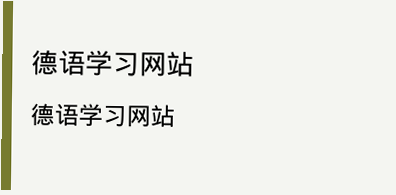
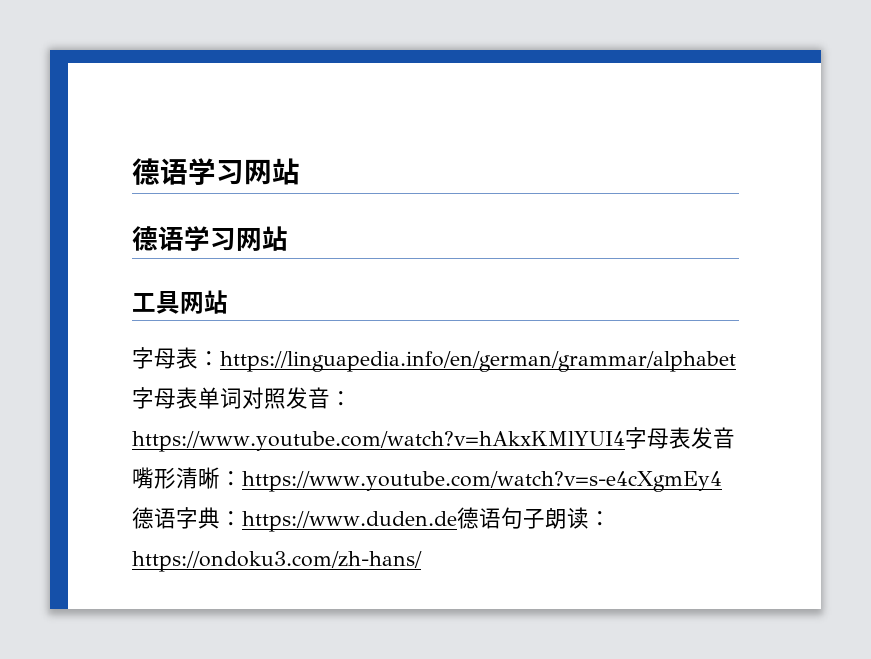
+ 工具网站
+ 字母表：https://linguapedia.info/en/german/grammar/alphabet字母表单词对照发音：https://www.youtube.com/watch?v=hAkxKMlYUI4字母表发音嘴形清晰：https://www.youtube.com/watch?v=s-e4cXgmEy4德语字典：https://www.duden.de德语句子朗读：https://ondoku3.com/zh-hans/

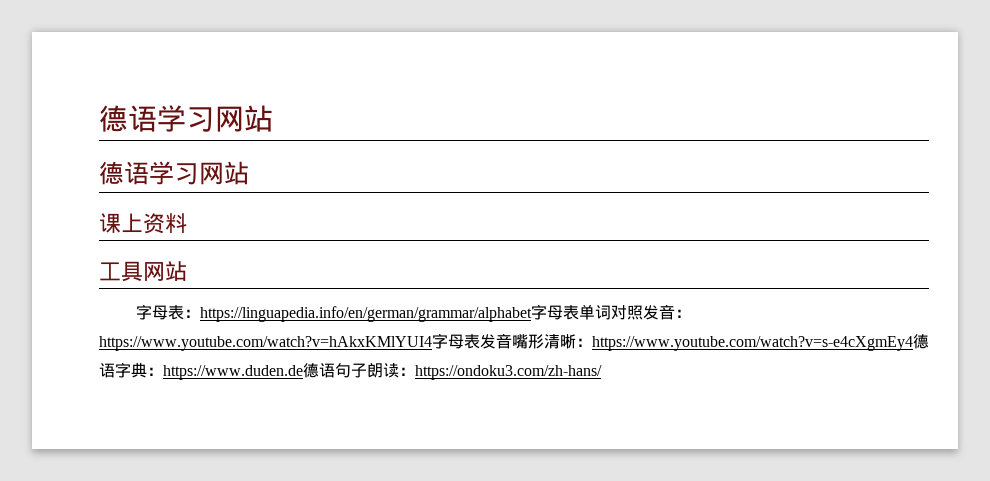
+ 课上资料

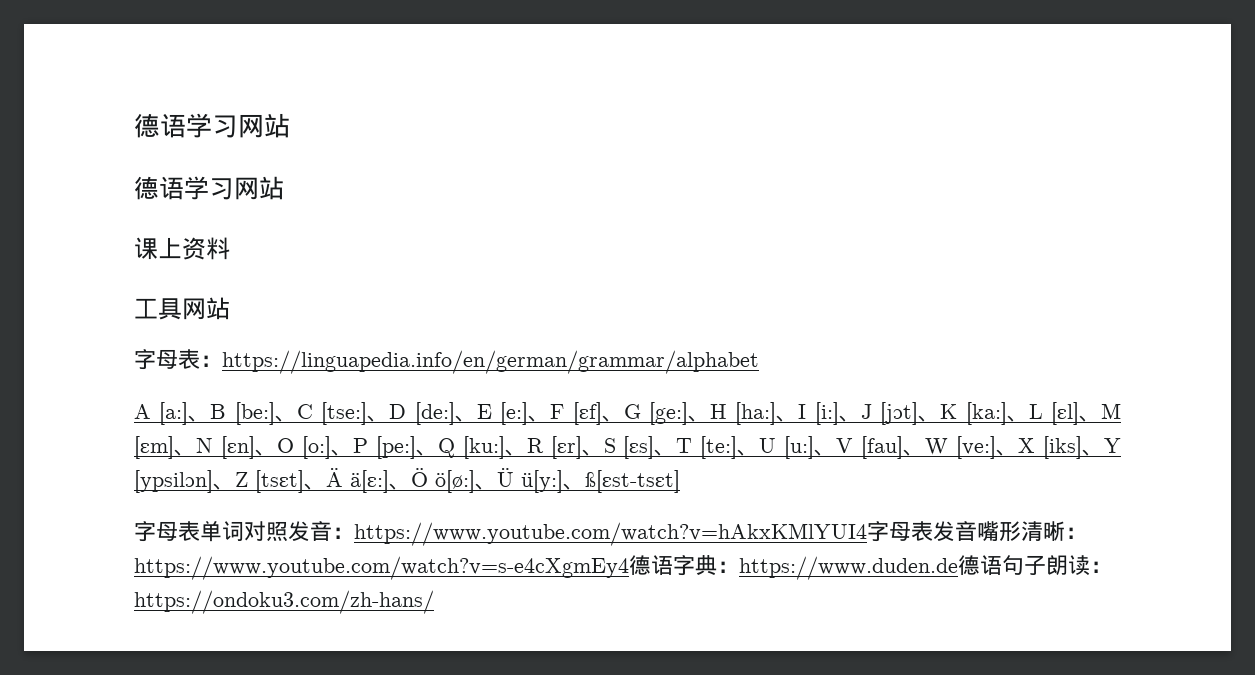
- 字母表：https://linguapedia.info/en/german/grammar/alphabet字母表单词对照发音：https://www.youtube.com/watch?v=hAkxKMlYUI4字母表发音嘴形清晰：https://www.youtube.com/watch?v=s-e4cXgmEy4德语字典：https://www.duden.de德语句子朗读：https://ondoku3.com/zh-hans/
+ 字母表：https://linguapedia.info/en/german/grammar/alphabet
+ A [a:]、B [be:]、C [tse:]、D [de:]、E [e:]、F [ɛf]、G [ge:]、H [ha:]、I [i:]、J [jɔt]、K [ka:]、L [ɛl]、M [ɛm]、N [ɛn]、O [o:]、P [pe:]、Q [ku:]、R [ɛr]、S [ɛs]、T [te:]、U [u:]、V [fau]、W [ve:]、X [iks]、Y [ypsilɔn]、Z [tsɛt]、Ä ä[ɛ:]、Ö ö[ø:]、Ü ü[y:]、ß[ɛst-tsɛt]
+ 字母表单词对照发音：https://www.youtube.com/watch?v=hAkxKMlYUI4字母表发音嘴形清晰：https://www.youtube.com/watch?v=s-e4cXgmEy4德语字典：https://www.duden.de德语句子朗读：https://ondoku3.com/zh-hans/

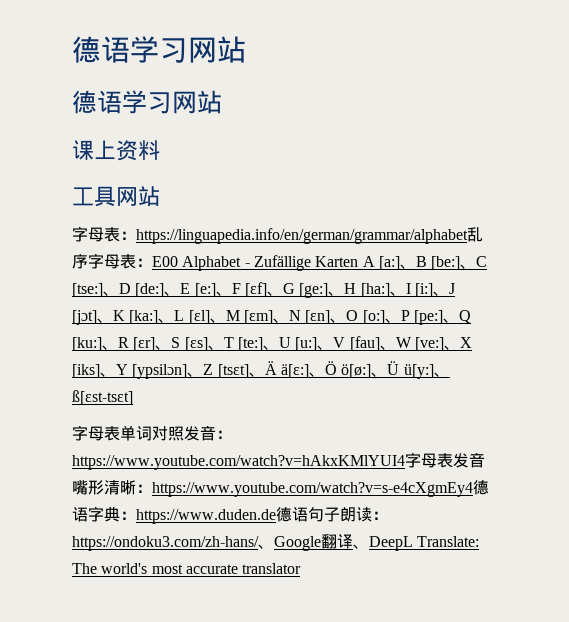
- https://linguapedia.info/en/german/grammar/alphabet
- A [a:]
+ https://linguapedia.info/en/german/grammar/alphabet乱序字母表：E00 Alphabet - Zufällige Karten A [a:]
- 字母表单词对照发音：https://www.youtube.com/watch?v=hAkxKMlYUI4字母表发音嘴形清晰：https://www.youtube.com/watch?v=s-e4cXgmEy4德语字典：https://www.duden.de德语句子朗读：https://ondoku3.com/zh-hans/
+ 字母表单词对照发音：https://www.youtube.com/watch?v=hAkxKMlYUI4字母表发音嘴形清晰：https://www.youtube.com/watch?v=s-e4cXgmEy4德语字典：https://www.duden.de德语句子朗读：https://ondoku3.com/zh-hans/、Google翻译、DeepL Translate: The world's most accurate translator

